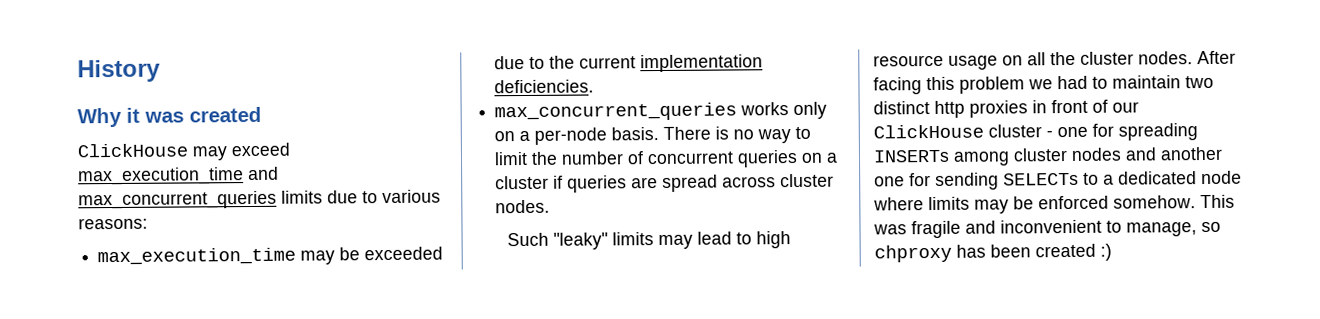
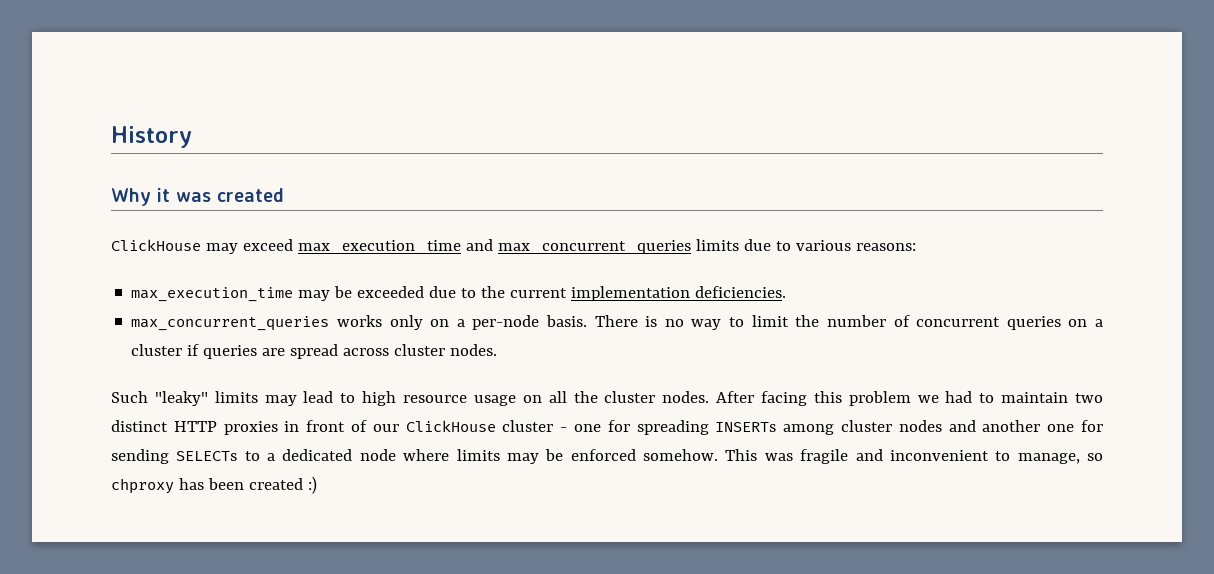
- After facing this problem we had to maintain two distinct http proxies in front of our ClickHouse cluster - one for spreading INSERTs among cluster nodes and another one for sending SELECTs to a dedicated node where limits may be enforced somehow.
+ After facing this problem we had to maintain two distinct HTTP proxies in front of our ClickHouse cluster - one for spreading INSERTs among cluster nodes and another one for sending SELECTs to a dedicated node where limits may be enforced somehow.

